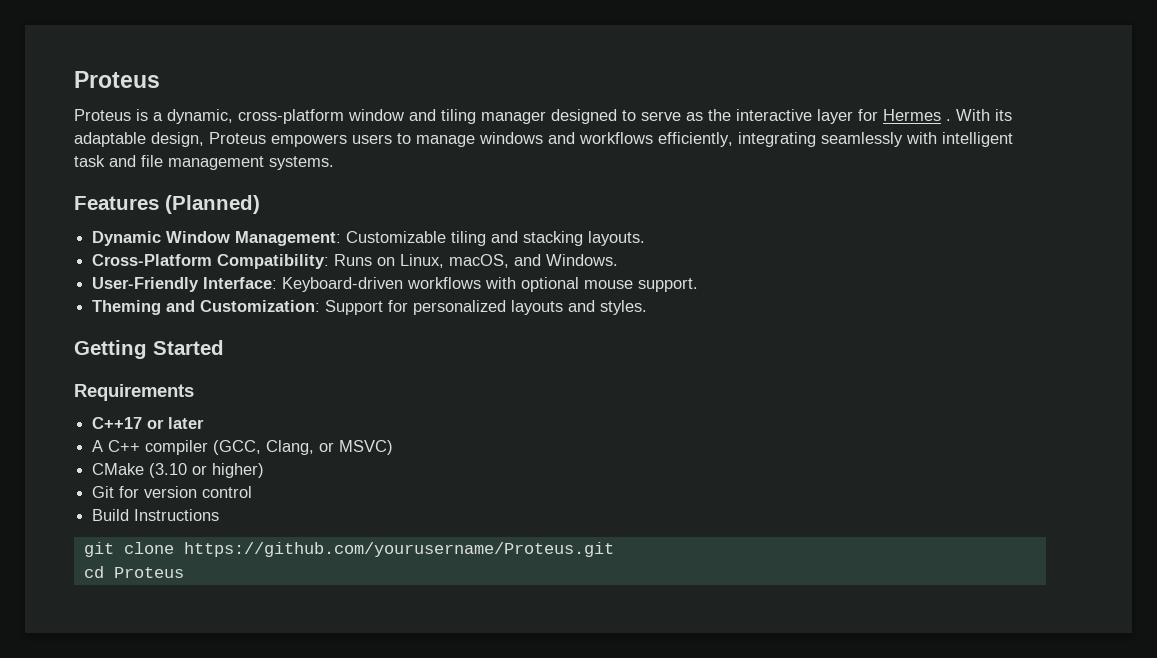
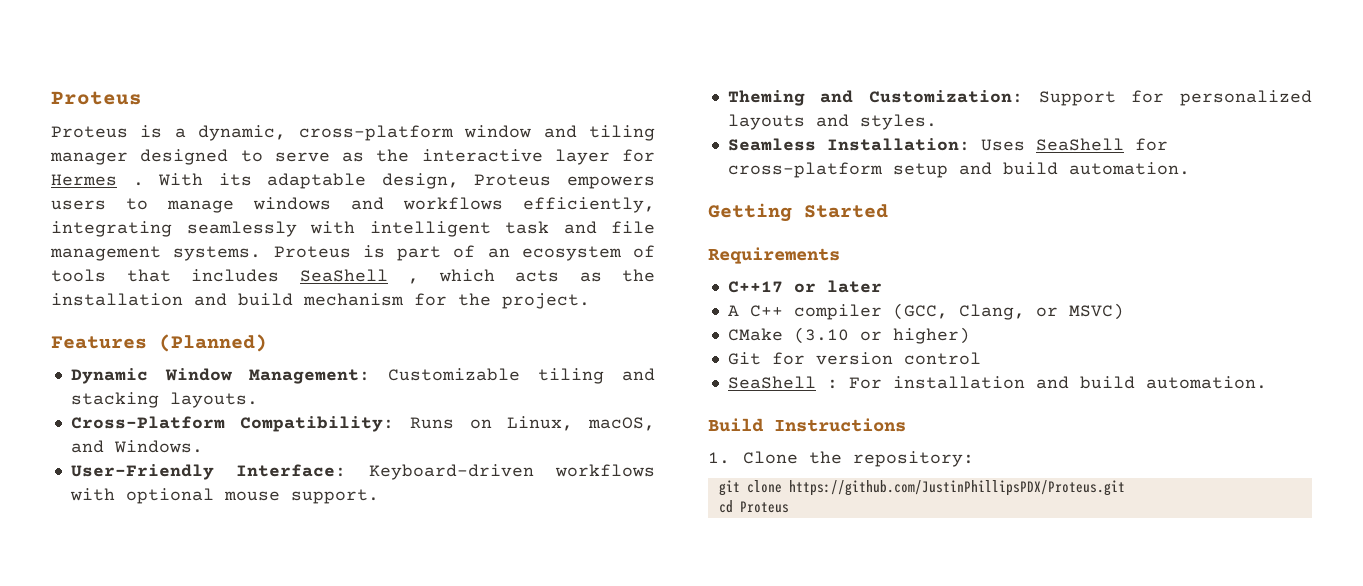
+ Proteus is part of an ecosystem of tools that includes SeaShell , which acts as the installation and build mechanism for the project.
+ Seamless Installation: Uses SeaShell for cross-platform setup and build automation.
+ SeaShell : For installation and build automation.
  Build Instructions
+ 1. Clone the repository:
- git clone https://github.com/yourusername/Proteus.git
+ git clone https://github.com/JustinPhillipsPDX/Proteus.git

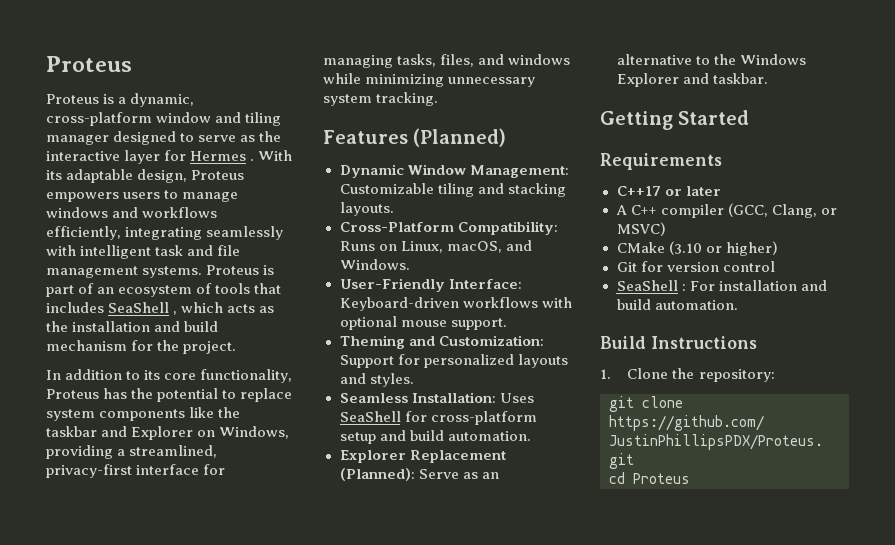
+ In addition to its core functionality, Proteus has the potential to replace system components like the taskbar and Explorer on Windows, providing a streamlined, privacy-first interface for managing tasks, files, and windows while minimizing unnecessary system tracking.
+ Explorer Replacement (Planned): Serve as an alternative to the Windows Explorer and taskbar.

